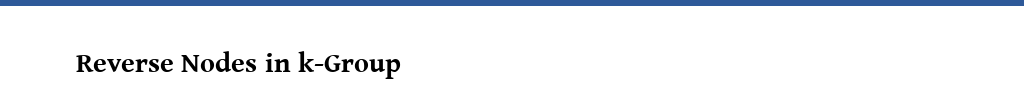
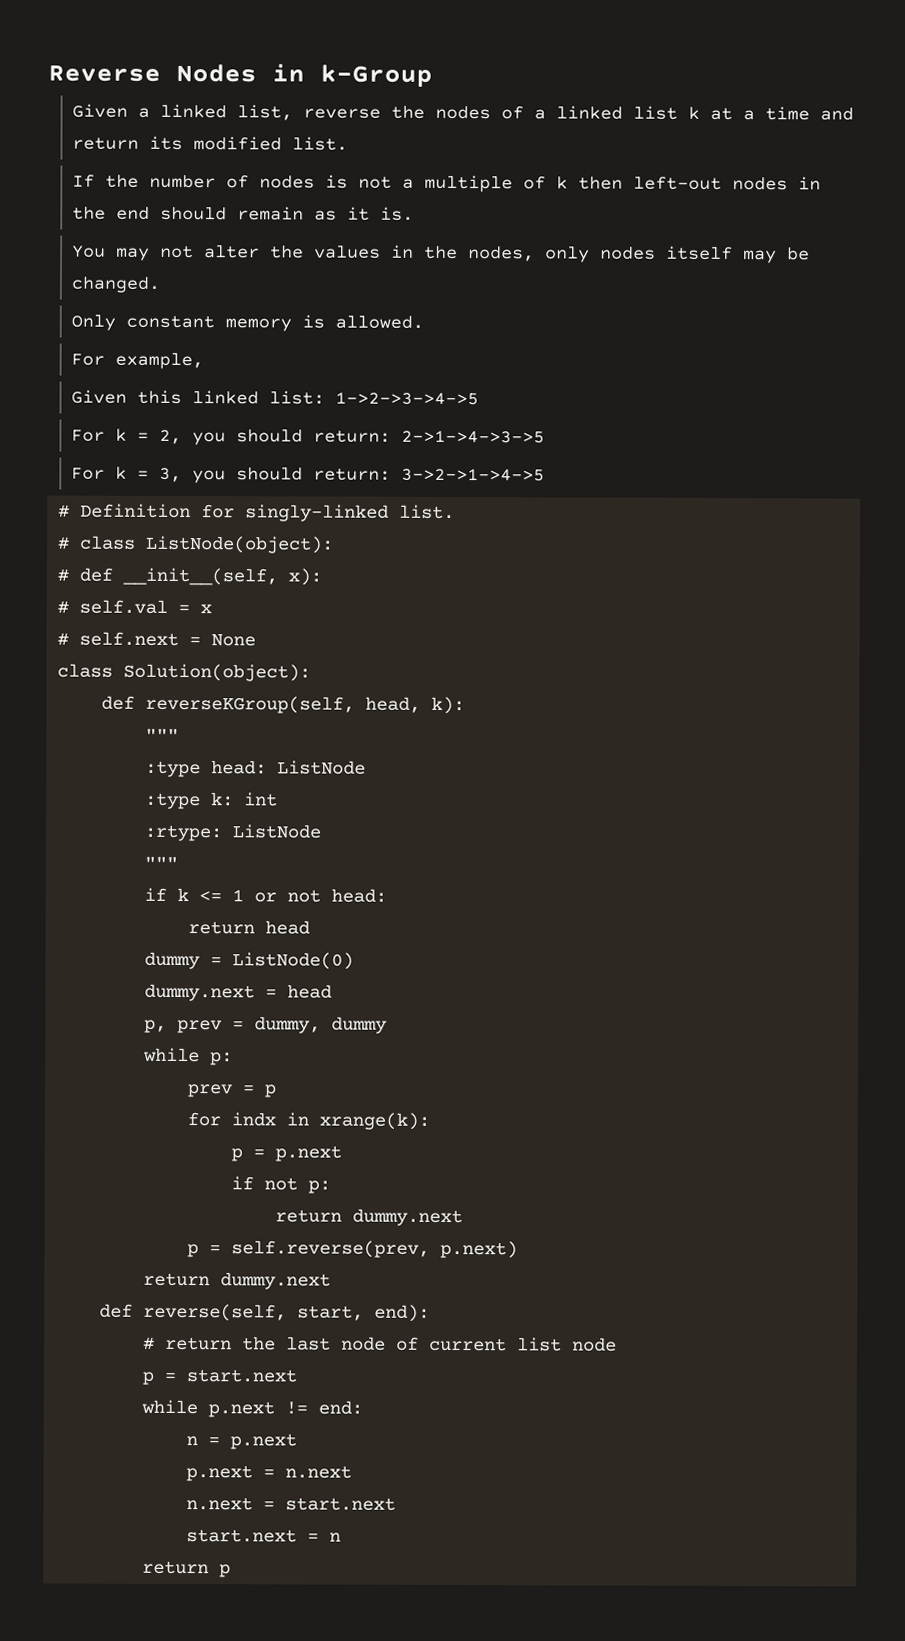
+ Given a linked list, reverse the nodes of a linked list k at a time and return its modified list.
+ If the number of nodes is not a multiple of k then left-out nodes in the end should remain as it is.
+ You may not alter the values in the nodes, only nodes itself may be changed.
+ Only constant memory is allowed.
+ For example,
+ Given this linked list: 1->2->3->4->5
+ For k = 2, you should return: 2->1->4->3->5
+ For k = 3, you should return: 3->2->1->4->5
+ # Definition for singly-linked list.
+ # class ListNode(object):
+ # def __init__(self, x):
+ # self.val = x
+ # self.next = None
+ class Solution(object):
+ def reverseKGroup(self, head, k):
+ """
+ :type head: ListNode
+ :type k: int
+ :rtype: ListNode
+ """
+ if k <= 1 or not head:
+ return head
+ dummy = ListNode(0)
+ dummy.next = head
+ p, prev = dummy, dummy
+ while p:
+ prev = p
+ for indx in xrange(k):
+ p = p.next
+ if not p:
+ return dummy.next
+ p = self.reverse(prev, p.next)
+ return dummy.next
+ def reverse(self, start, end):
+ # return the last node of current list node
+ p = start.next
+ while p.next != end:
+ n = p.next
+ p.next = n.next
+ n.next = start.next
+ start.next = n
+ return p

